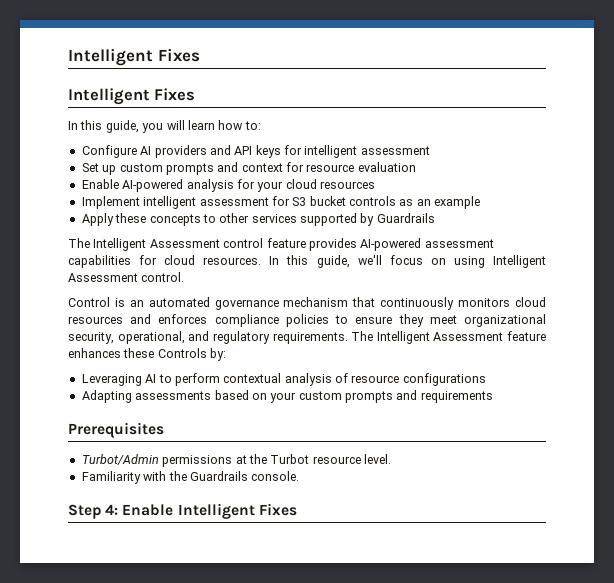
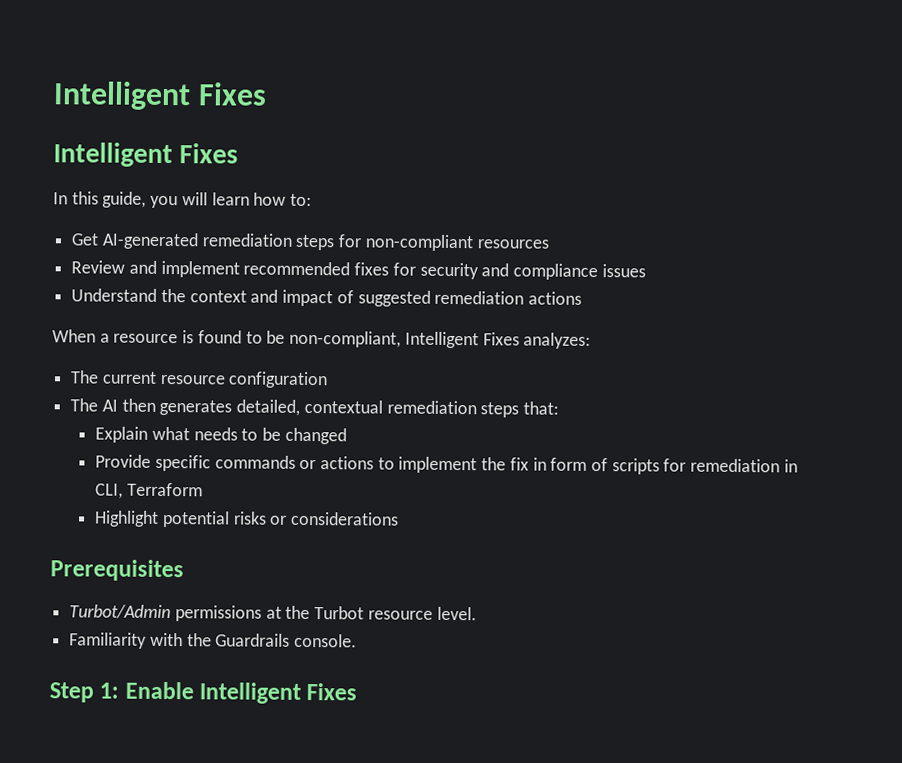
- Configure AI providers and API keys for intelligent assessment
- Set up custom prompts and context for resource evaluation
- Enable AI-powered analysis for your cloud resources
- Implement intelligent assessment for S3 bucket controls as an example
- Apply these concepts to other services supported by Guardrails
- The Intelligent Assessment control feature provides AI-powered assessment capabilities for cloud resources. In this guide, we'll focus on using Intelligent Assessment control.
- Control is an automated governance mechanism that continuously monitors cloud resources and enforces compliance policies to ensure they meet organizational security, operational, and regulatory requirements. The Intelligent Assessment feature enhances these Controls by:
- Leveraging AI to perform contextual analysis of resource configurations
- Adapting assessments based on your custom prompts and requirements
+ Get AI-generated remediation steps for non-compliant resources
+ Review and implement recommended fixes for security and compliance issues
+ Understand the context and impact of suggested remediation actions
+ When a resource is found to be non-compliant, Intelligent Fixes analyzes:
+ The current resource configuration
+ The AI then generates detailed, contextual remediation steps that:
+ Explain what needs to be changed
+ Provide specific commands or actions to implement the fix in form of scripts for remediation in CLI, Terraform
+ Highlight potential risks or considerations
- Step 4: Enable Intelligent Fixes
+ Step 1: Enable Intelligent Fixes

